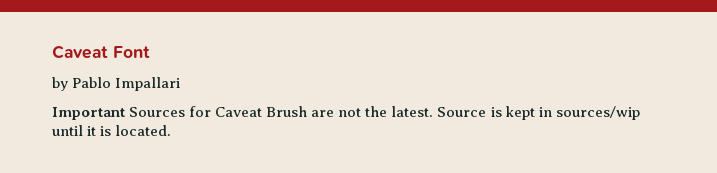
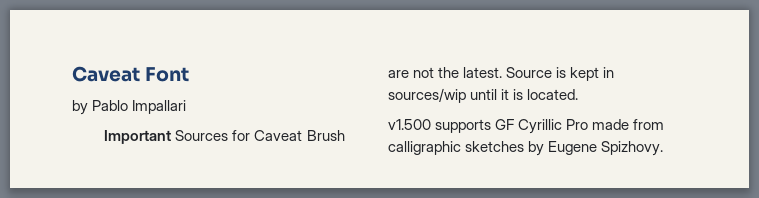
+ v1.500 supports GF Cyrillic Pro made from calligraphic sketches by Eugene Spizhovy.

